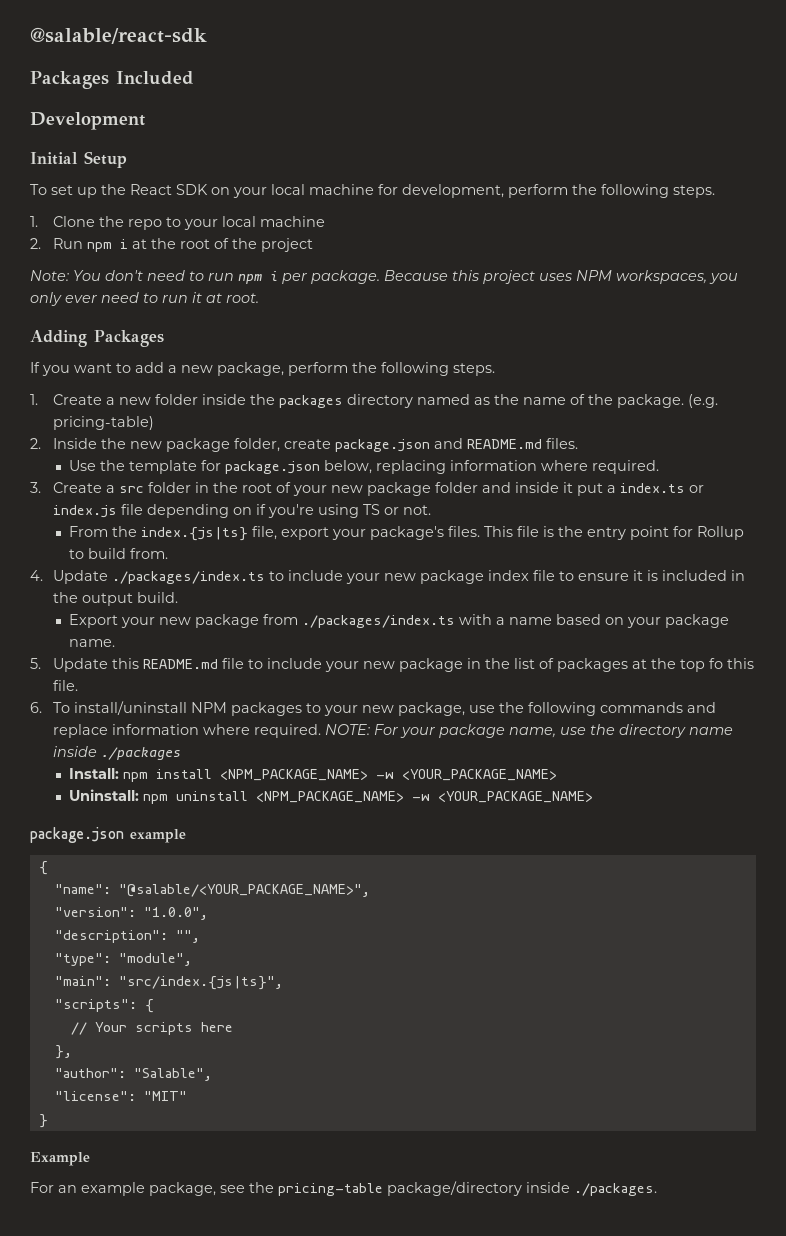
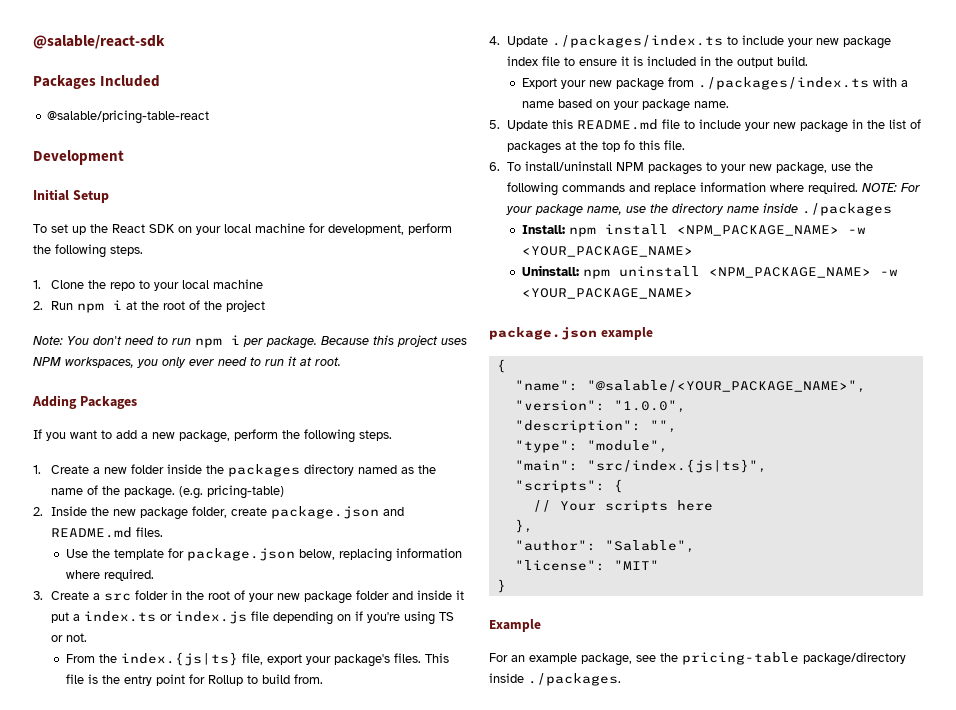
+ @salable/pricing-table-react

